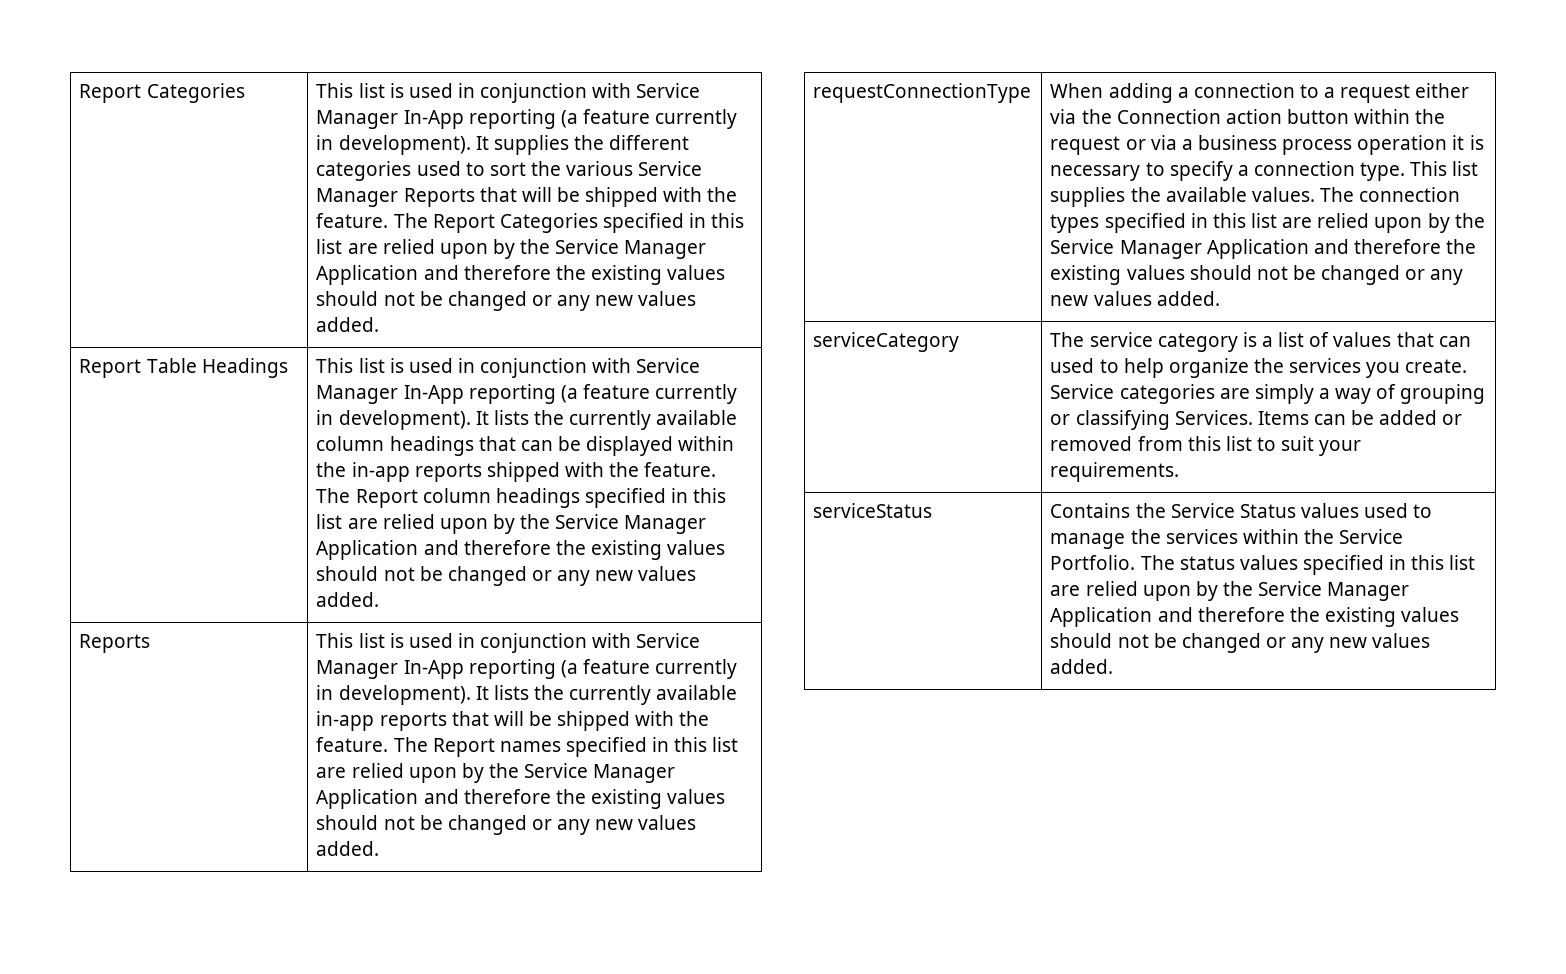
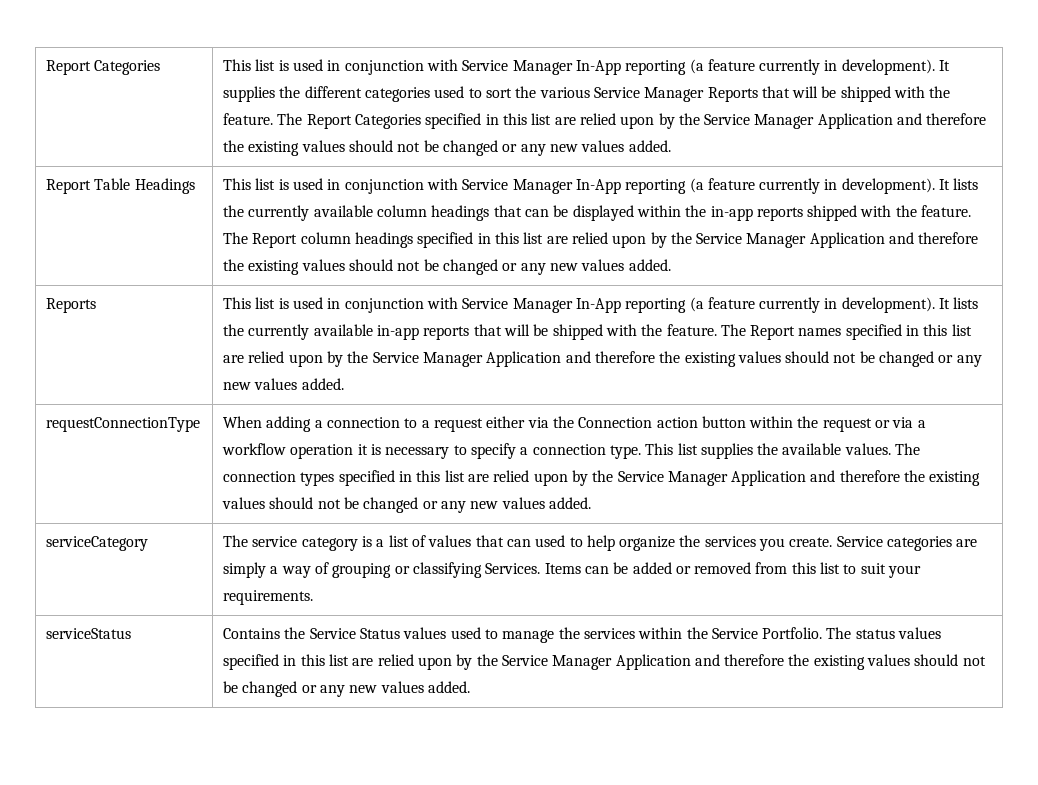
- When adding a connection to a request either via the Connection action button within the request or via a business process operation it is necessary to specify a connection type.
+ When adding a connection to a request either via the Connection action button within the request or via a workflow operation it is necessary to specify a connection type.

